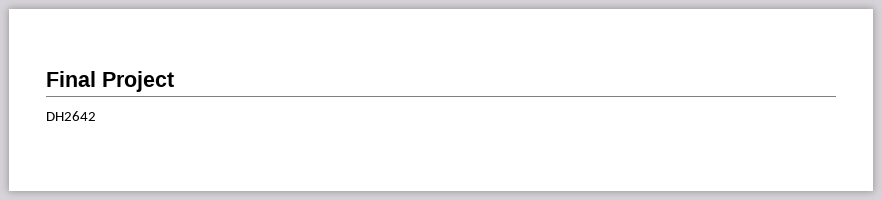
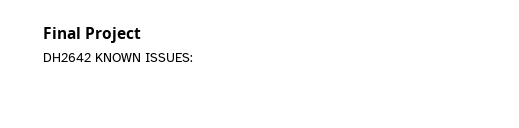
- DH2642
+ DH2642 KNOWN ISSUES:

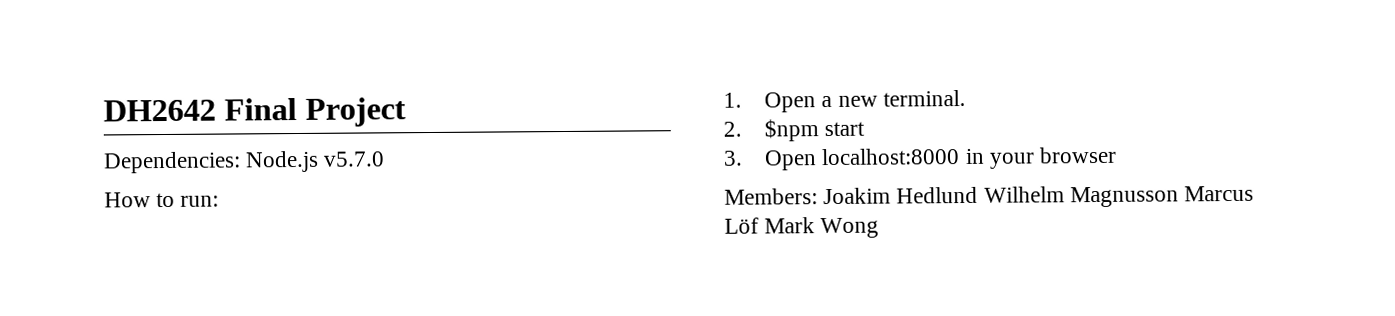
- Final Project
+ DH2642 Final Project
- DH2642 KNOWN ISSUES:
+ Dependencies: Node.js v5.7.0
+ How to run:
+ 1. Open a new terminal.
+ 2. $npm start
+ 3. Open localhost:8000 in your browser
+ Members: Joakim Hedlund Wilhelm Magnusson Marcus Löf Mark Wong

